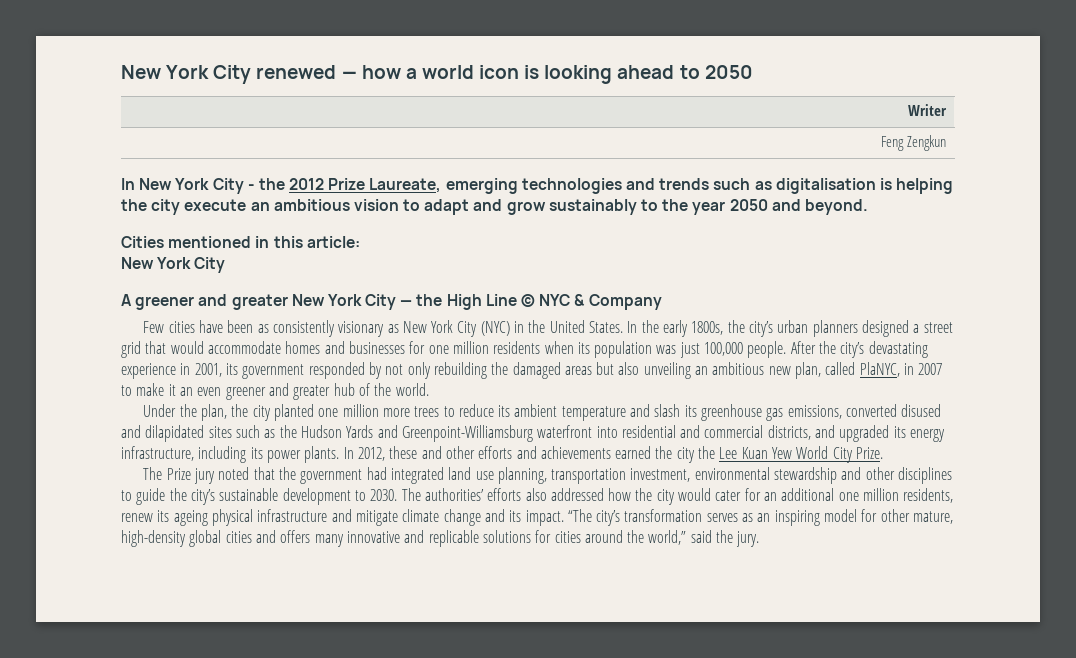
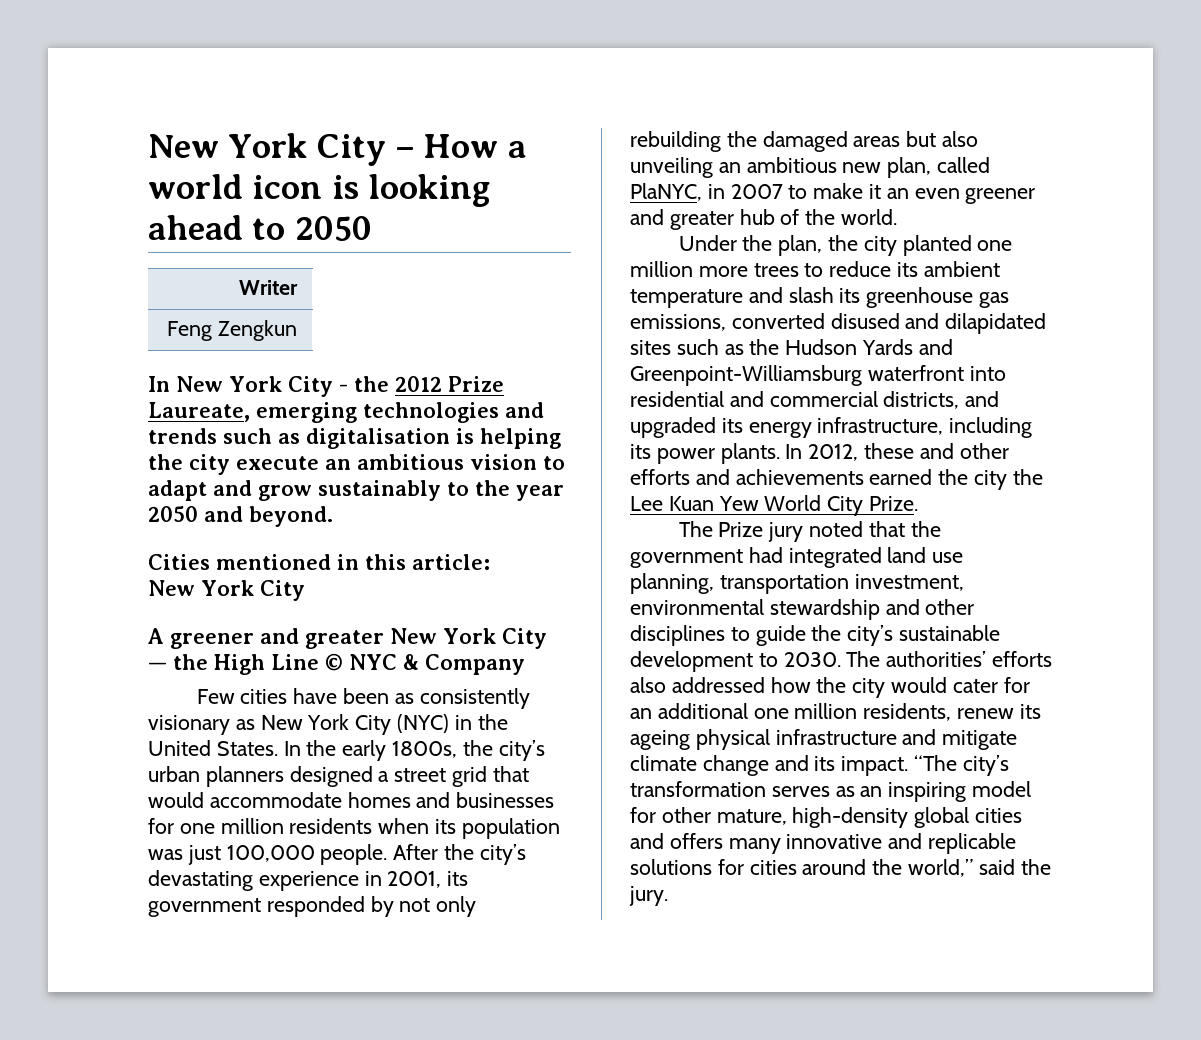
- New York City renewed — how a world icon is looking ahead to 2050
+ New York City – How a world icon is looking ahead to 2050

